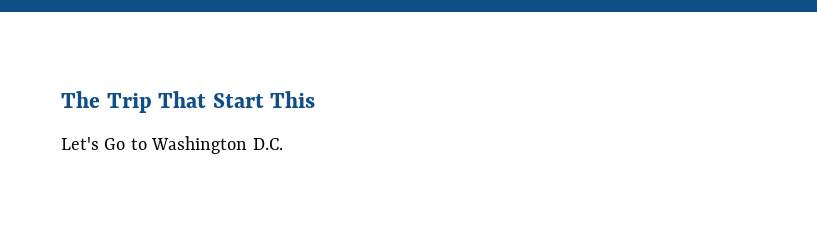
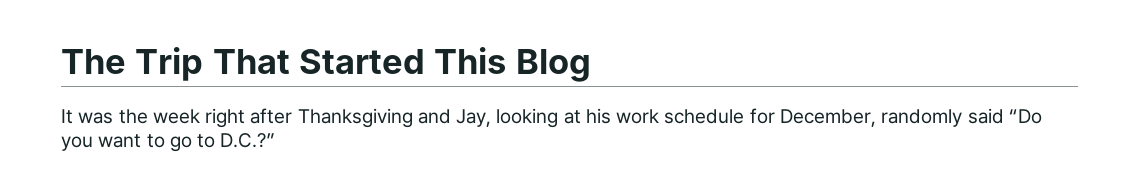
- The Trip That Start This
- Let's Go to Washington D.C.
+ The Trip That Started This Blog
+ It was the week right after Thanksgiving and Jay, looking at his work schedule for December, randomly said “Do you want to go to D.C.?”

